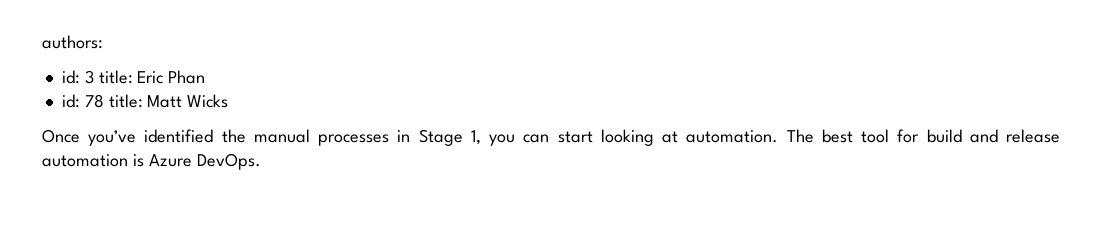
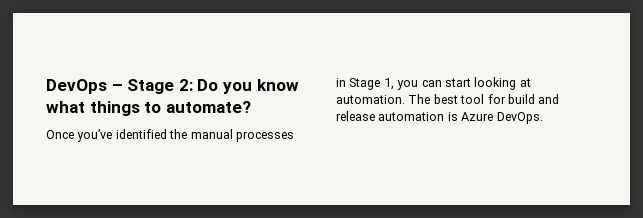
- authors:
- id: 3 title: Eric Phan
- id: 78 title: Matt Wicks
+ DevOps – Stage 2: Do you know what things to automate?

